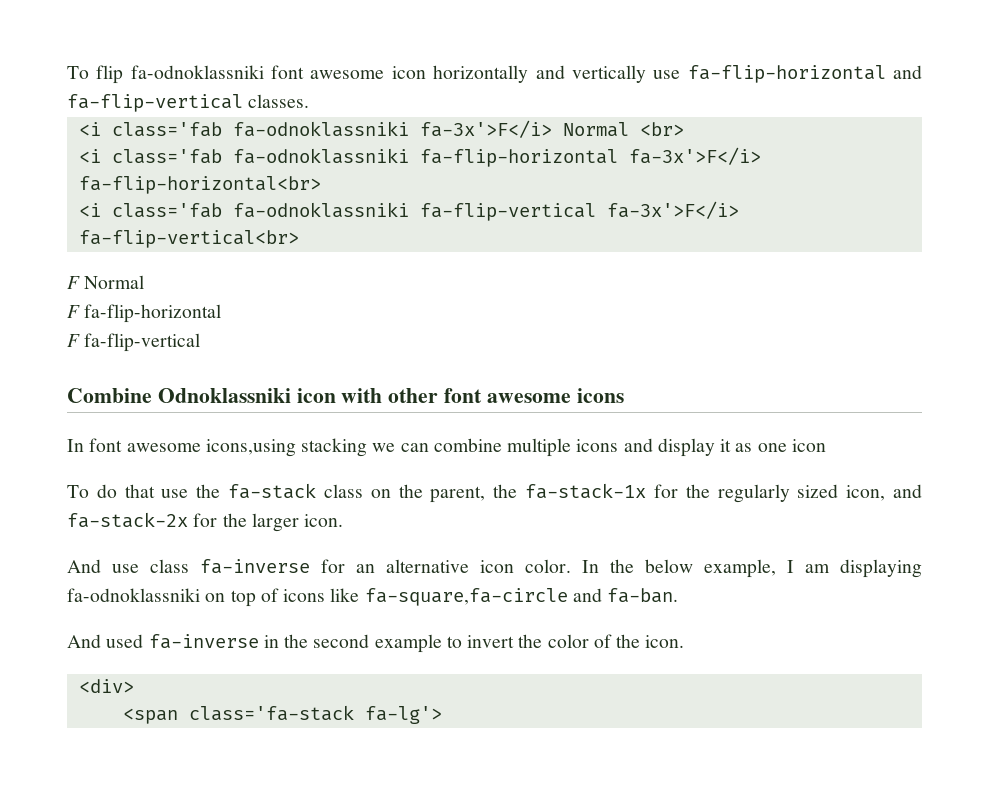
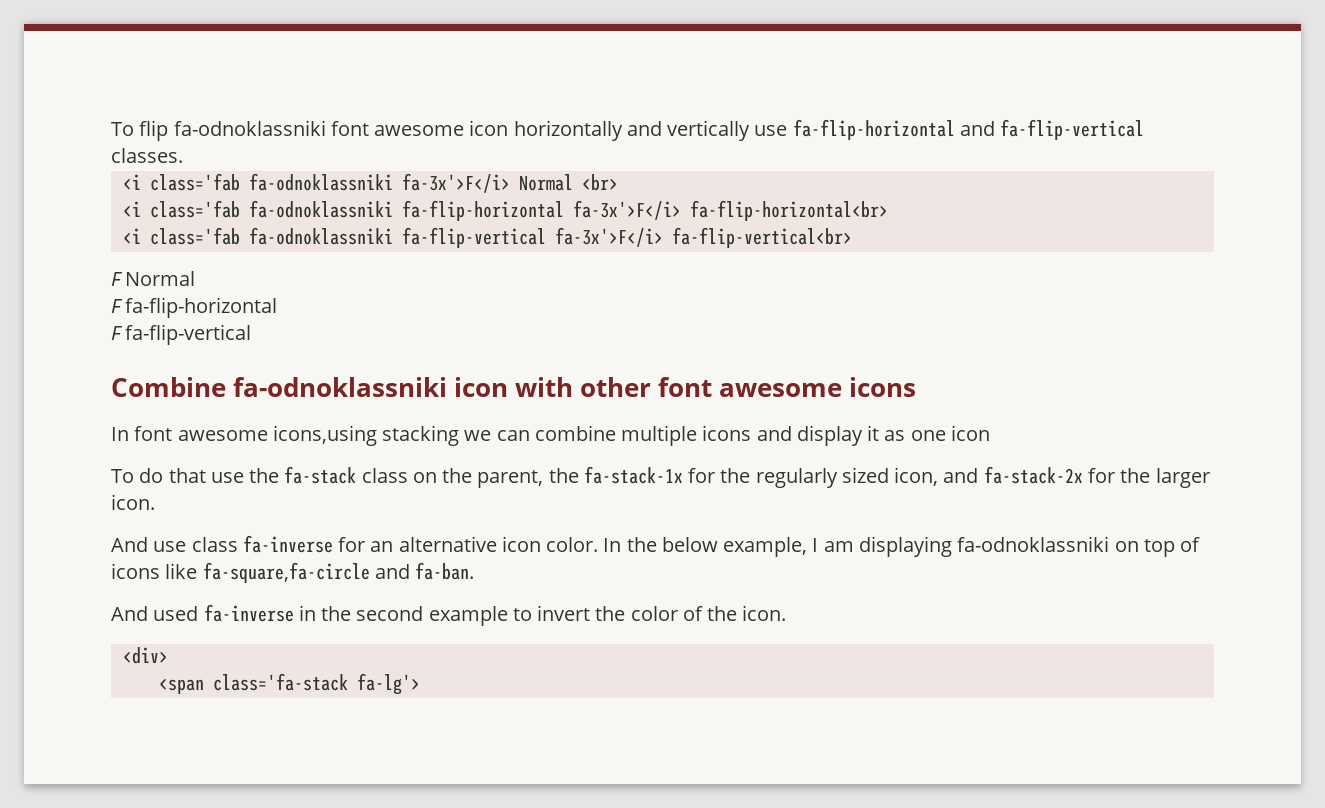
- Combine Odnoklassniki icon with other font awesome icons
+ Combine fa-odnoklassniki icon with other font awesome icons

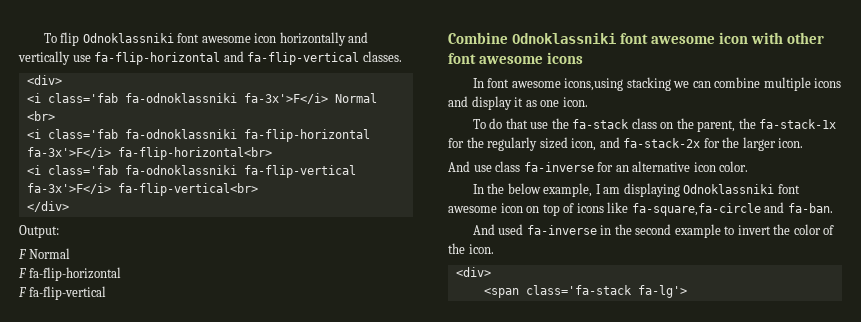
- To flip fa-odnoklassniki font awesome icon horizontally and vertically use fa-flip-horizontal and fa-flip-vertical classes.
+ To flip Odnoklassniki font awesome icon horizontally and vertically use fa-flip-horizontal and fa-flip-vertical classes.
+ <div>
+ </div>
+ Output:
- Combine fa-odnoklassniki icon with other font awesome icons
+ Combine Odnoklassniki font awesome icon with other font awesome icons
- In font awesome icons,using stacking we can combine multiple icons and display it as one icon
+ In font awesome icons,using stacking we can combine multiple icons and display it as one icon.
- And use class fa-inverse for an alternative icon color. In the below example, I am displaying fa-odnoklassniki on top of icons like fa-square,fa-circle and fa-ban.
+ And use class fa-inverse for an alternative icon color.
+ In the below example, I am displaying Odnoklassniki font awesome icon on top of icons like fa-square,fa-circle and fa-ban.

